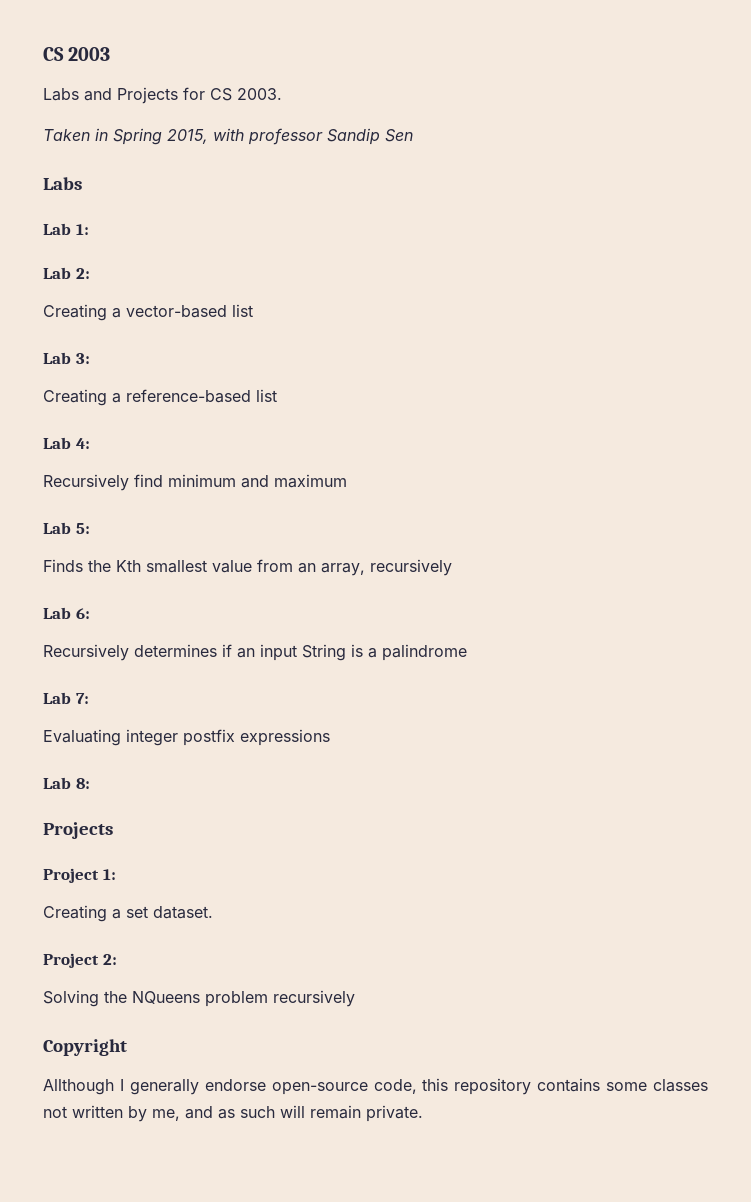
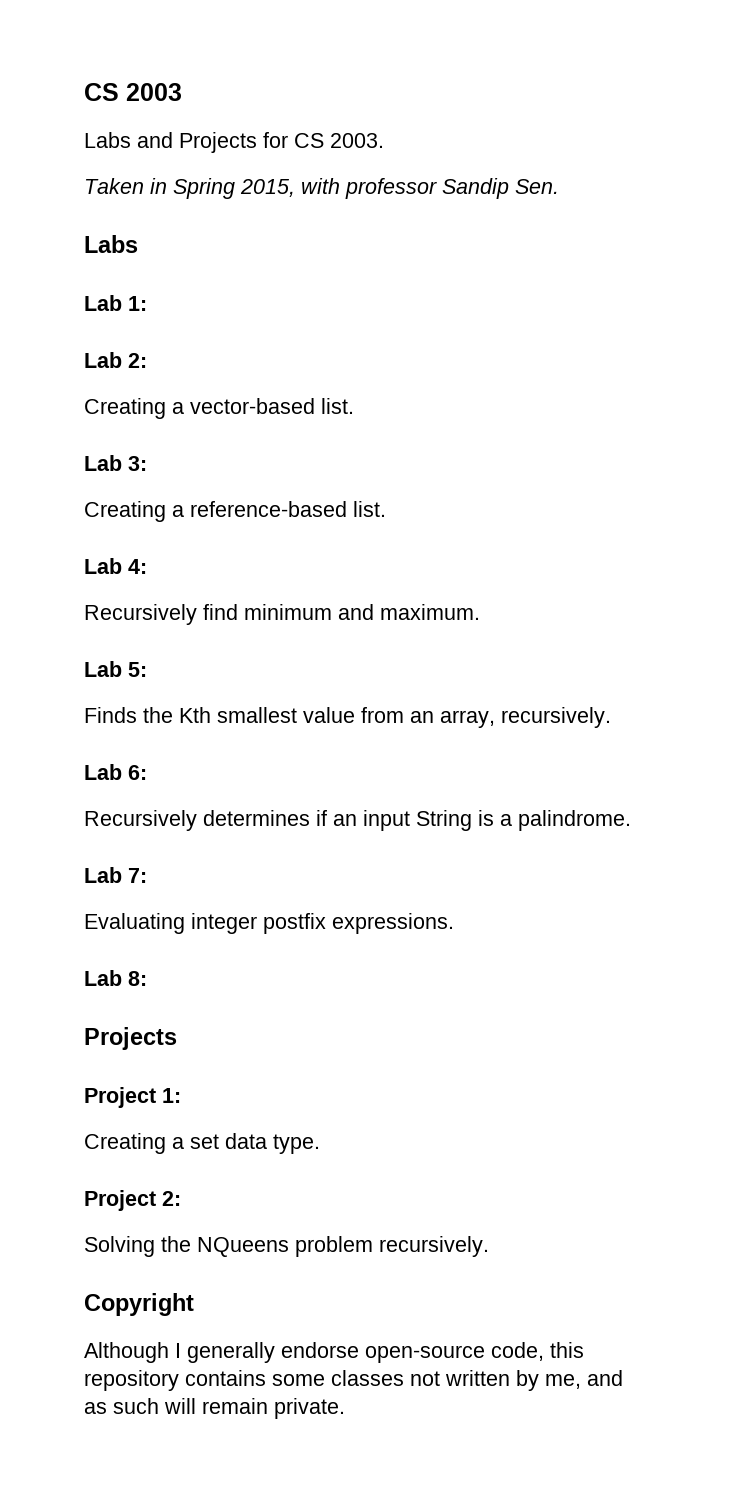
- Taken in Spring 2015, with professor Sandip Sen
+ Taken in Spring 2015, with professor Sandip Sen.
- Creating a vector-based list
+ Creating a vector-based list.
- Creating a reference-based list
+ Creating a reference-based list.
- Recursively find minimum and maximum
+ Recursively find minimum and maximum.
- Finds the Kth smallest value from an array, recursively
+ Finds the Kth smallest value from an array, recursively.
- Recursively determines if an input String is a palindrome
+ Recursively determines if an input String is a palindrome.
- Evaluating integer postfix expressions
+ Evaluating integer postfix expressions.
- Creating a set dataset.
+ Creating a set data type.
- Solving the NQueens problem recursively
+ Solving the NQueens problem recursively.
- Allthough I generally endorse open-source code, this repository contains some classes not written by me, and as such will remain private.
+ Although I generally endorse open-source code, this repository contains some classes not written by me, and as such will remain private.

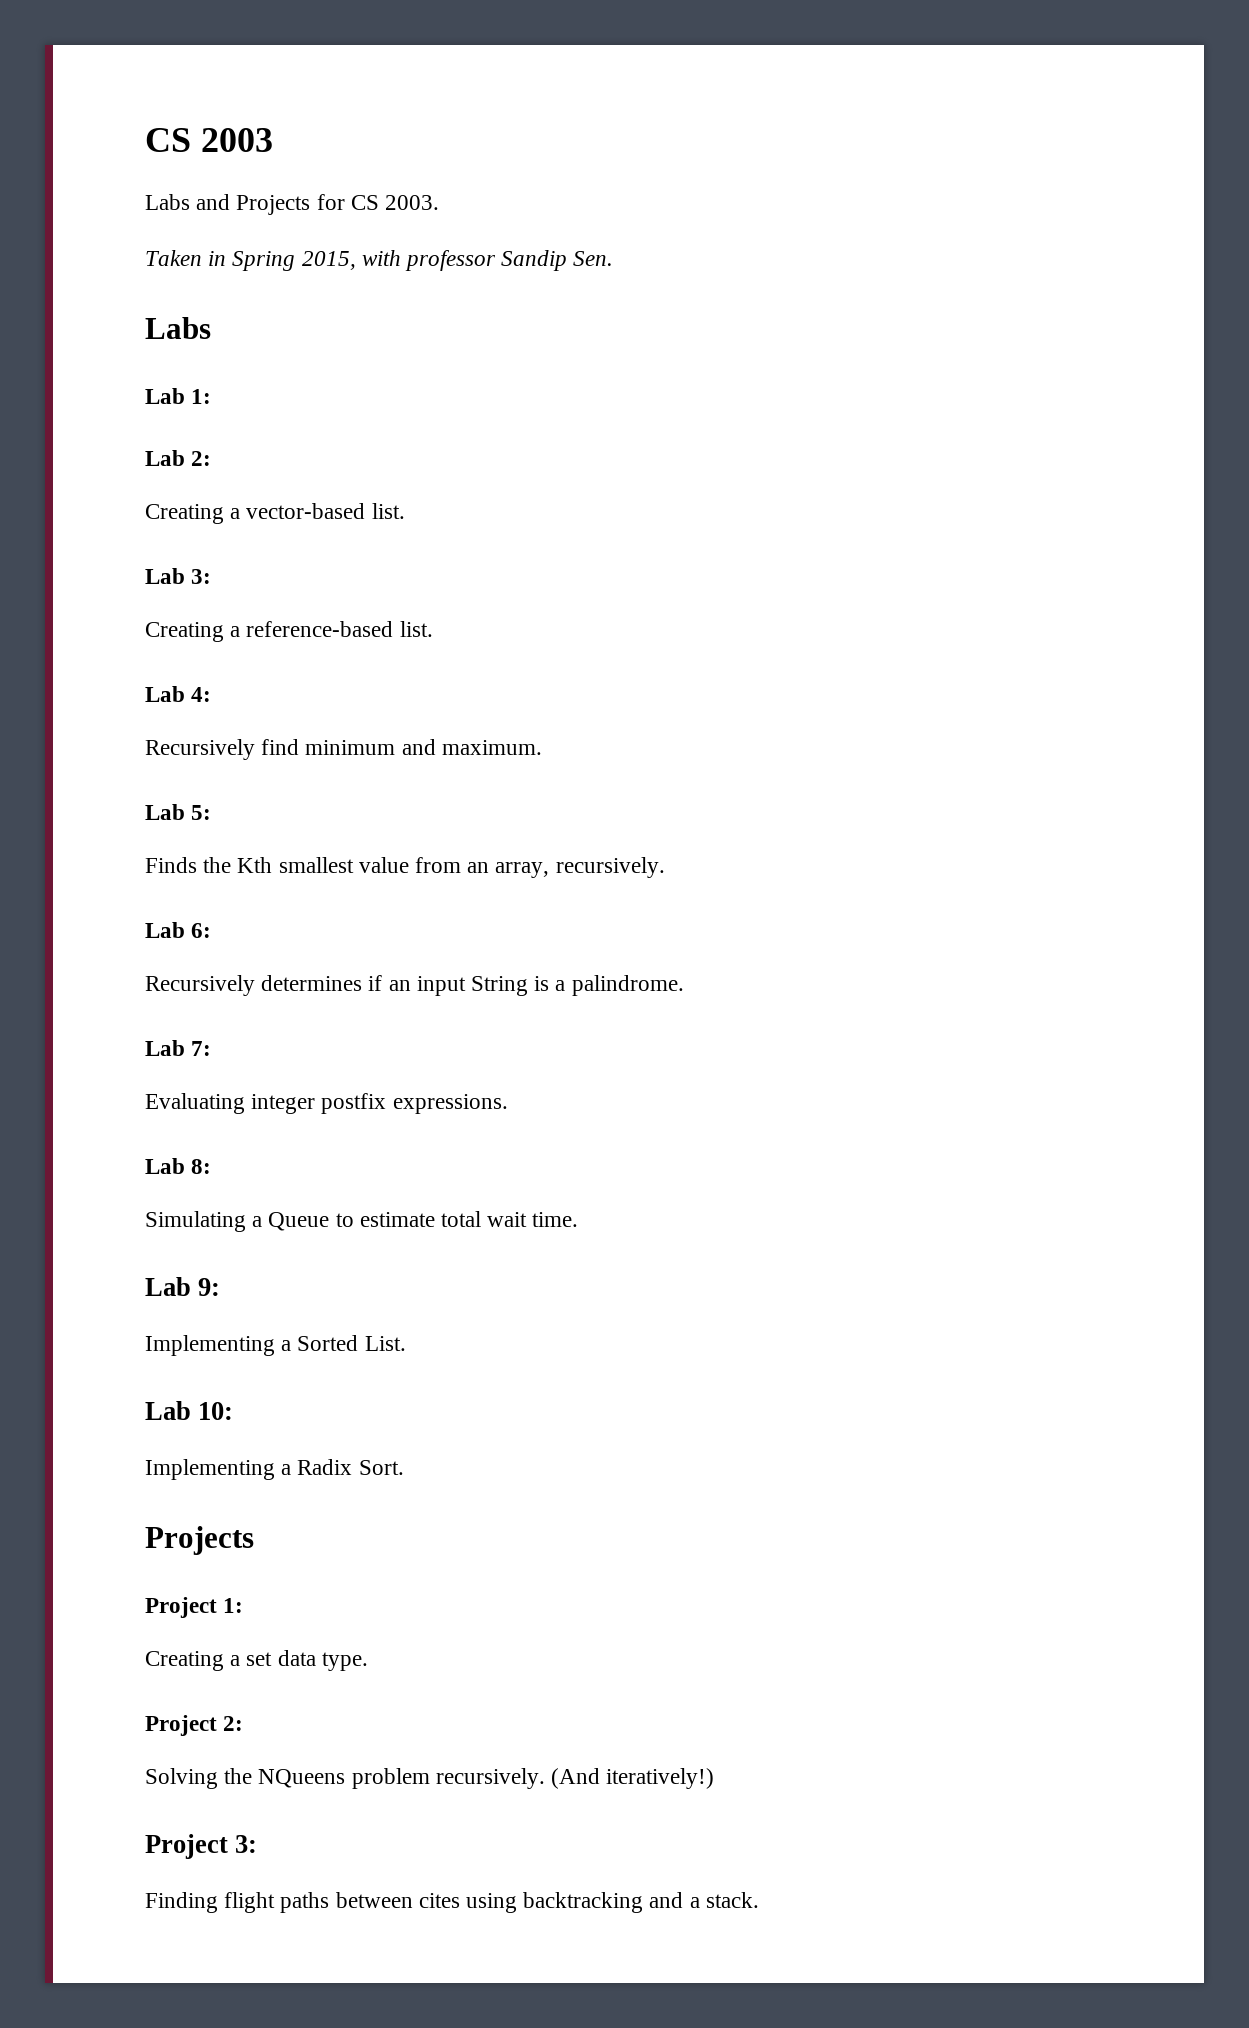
+ Simulating a Queue to estimate total wait time.
+ Lab 9:
+ Implementing a Sorted List.
+ Lab 10:
+ Implementing a Radix Sort.
- Solving the NQueens problem recursively.
- Copyright
- Although I generally endorse open-source code, this repository contains some classes not written by me, and as such will remain private.
+ Solving the NQueens problem recursively. (And iteratively!)
+ Project 3:
+ Finding flight paths between cites using backtracking and a stack.

